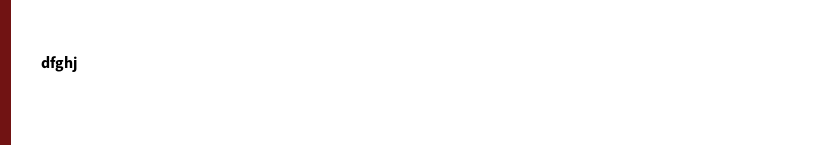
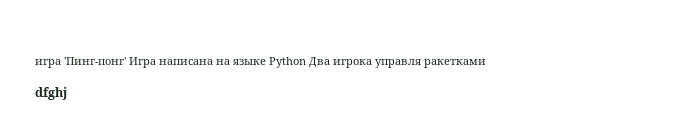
+ игра 'Пинг-понг' Игра написана на языке Python Два игрока управля ракетками

